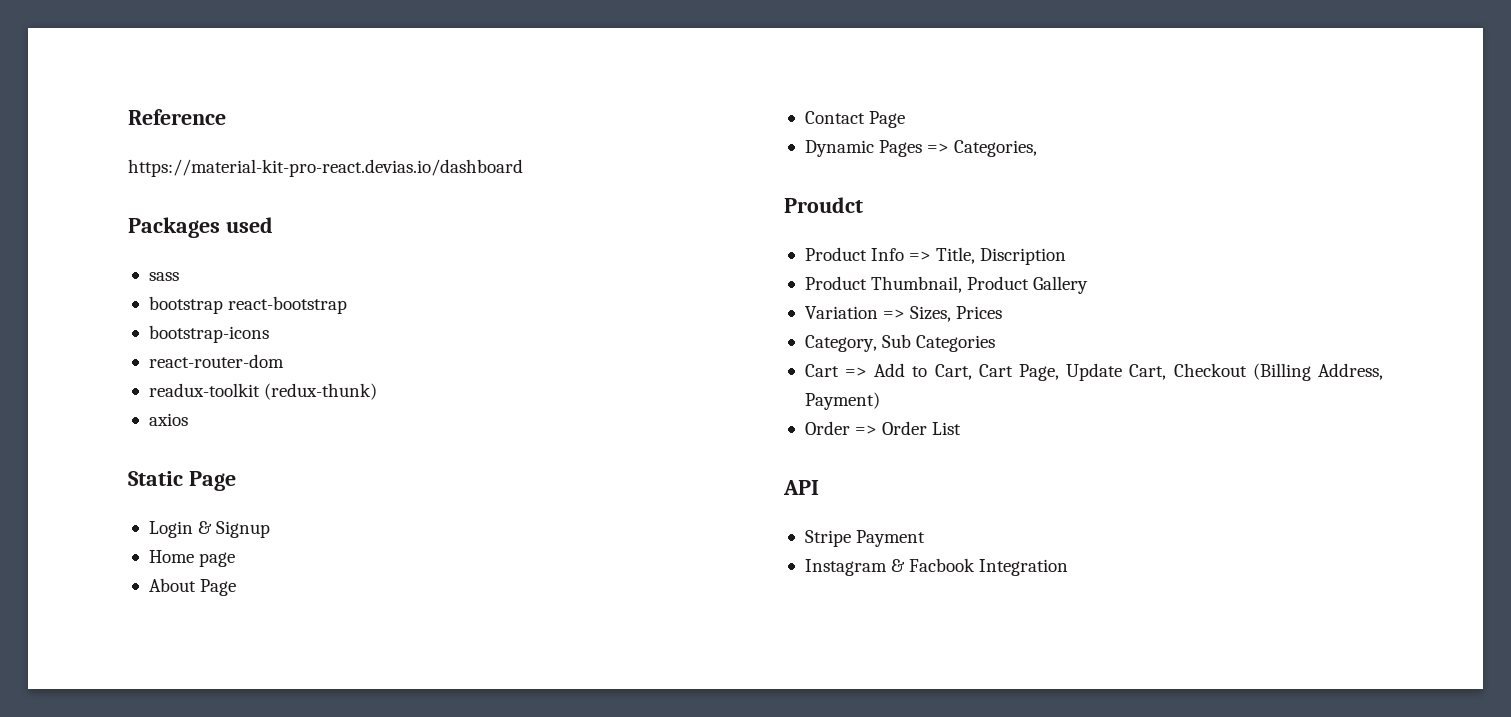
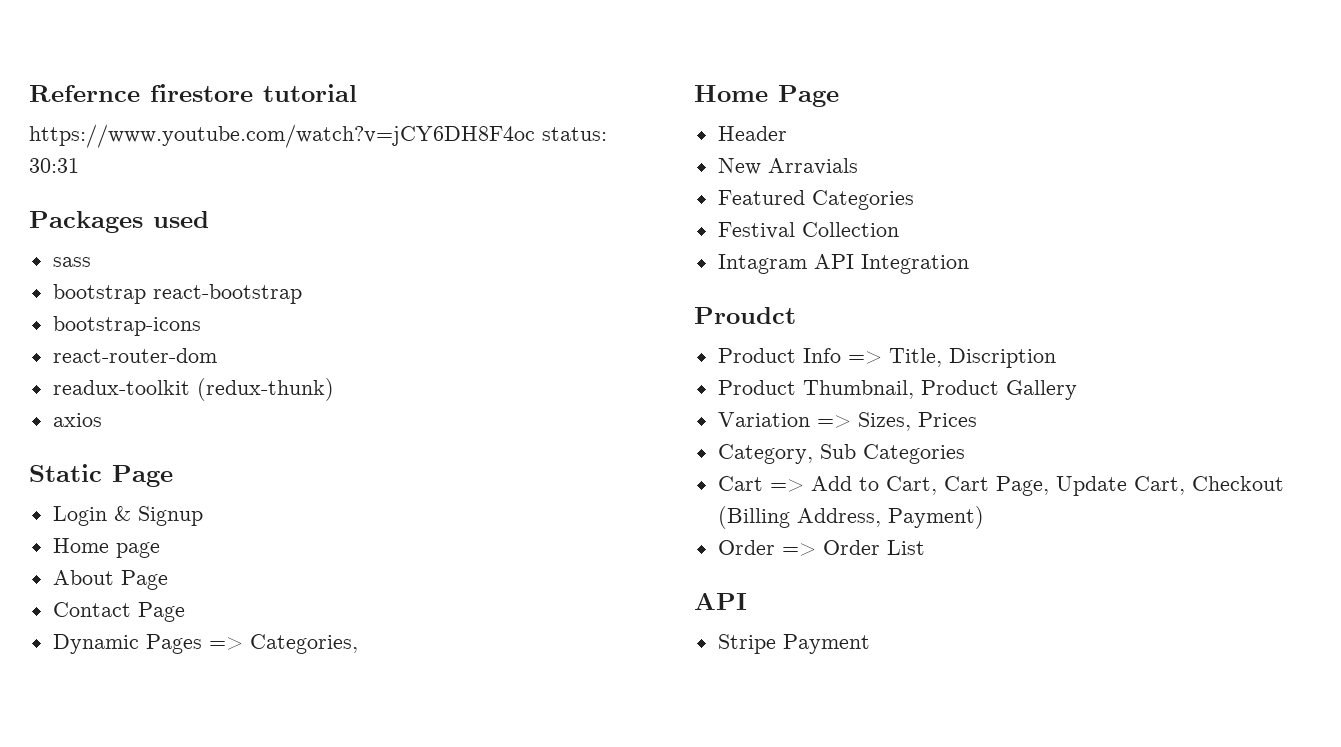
- Reference
- https://material-kit-pro-react.devias.io/dashboard
+ Refernce firestore tutorial
+ https://www.youtube.com/watch?v=jCY6DH8F4oc status: 30:31
+ Home Page
+ Header
+ New Arravials
+ Featured Categories
+ Festival Collection
+ Intagram API Integration
- Instagram & Facbook Integration

